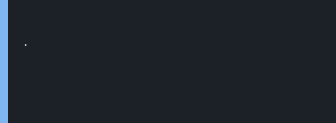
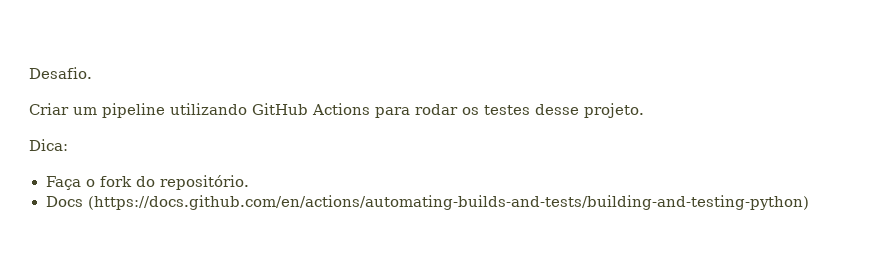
- .
+ Desafio.
+ Criar um pipeline utilizando GitHub Actions para rodar os testes desse projeto.
+ Dica:
+ Faça o fork do repositório.
+ Docs (https://docs.github.com/en/actions/automating-builds-and-tests/building-and-testing-python)

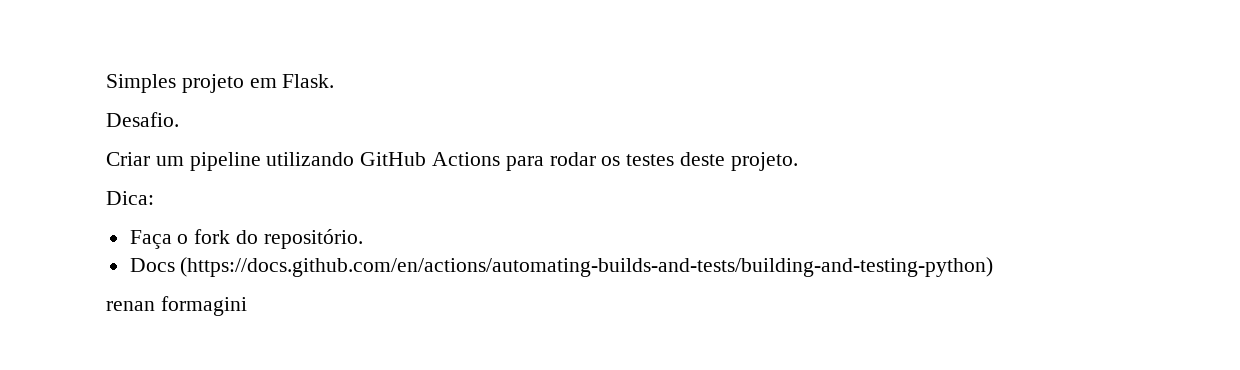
+ Simples projeto em Flask.
- Criar um pipeline utilizando GitHub Actions para rodar os testes desse projeto.
+ Criar um pipeline utilizando GitHub Actions para rodar os testes deste projeto.
+ renan formagini

